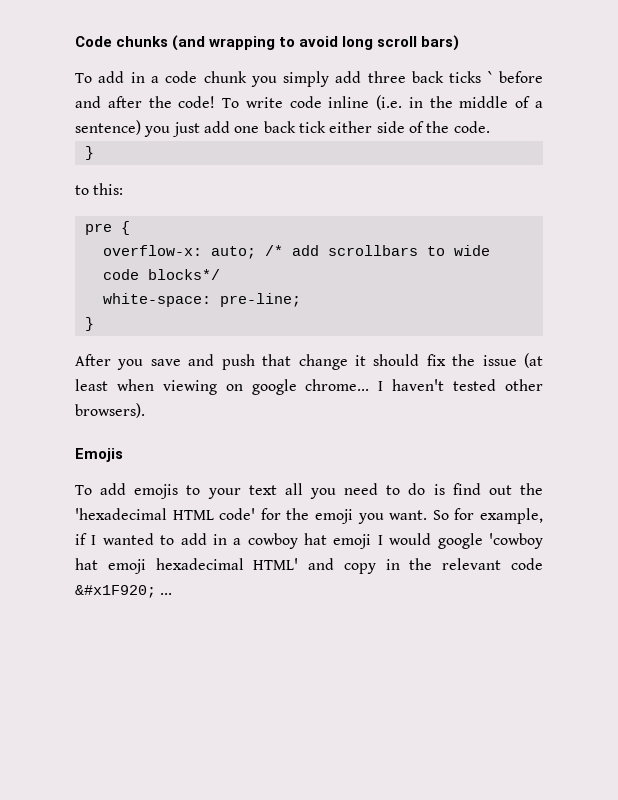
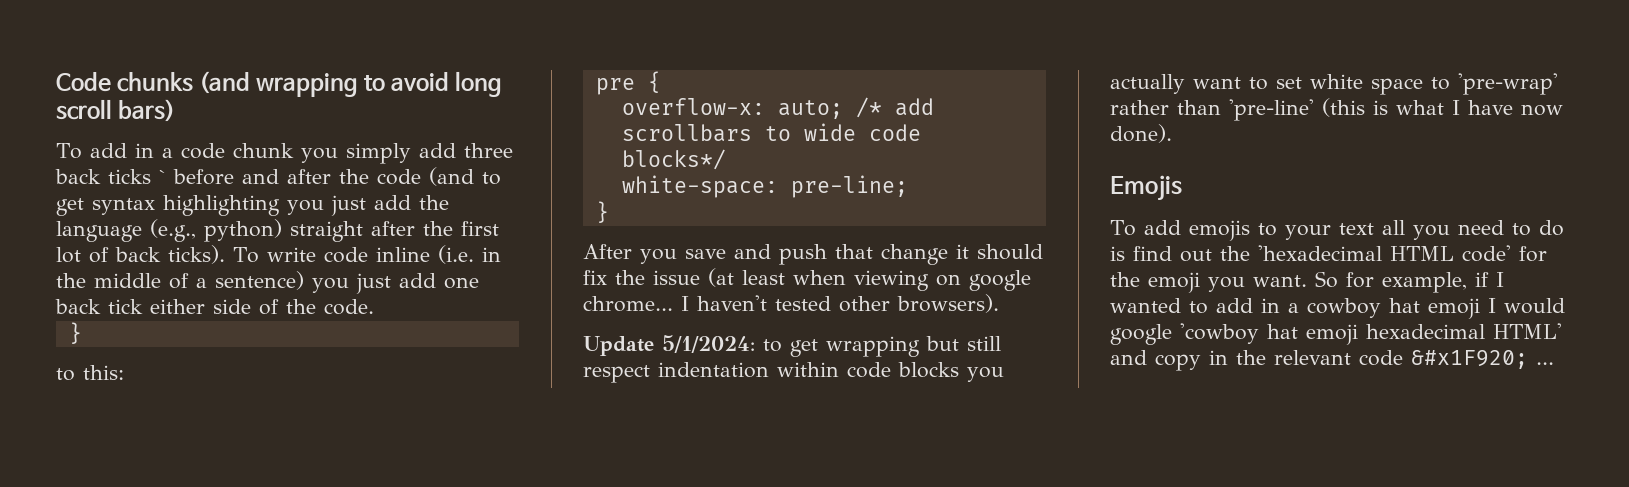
- To add in a code chunk you simply add three back ticks ` before and after the code!
+ To add in a code chunk you simply add three back ticks ` before and after the code (and to get syntax highlighting you just add the language (e.g., python) straight after the first lot of back ticks).
+ Update 5/1/2024: to get wrapping but still respect indentation within code blocks you actually want to set white space to 'pre-wrap' rather than 'pre-line' (this is what I have now done).

